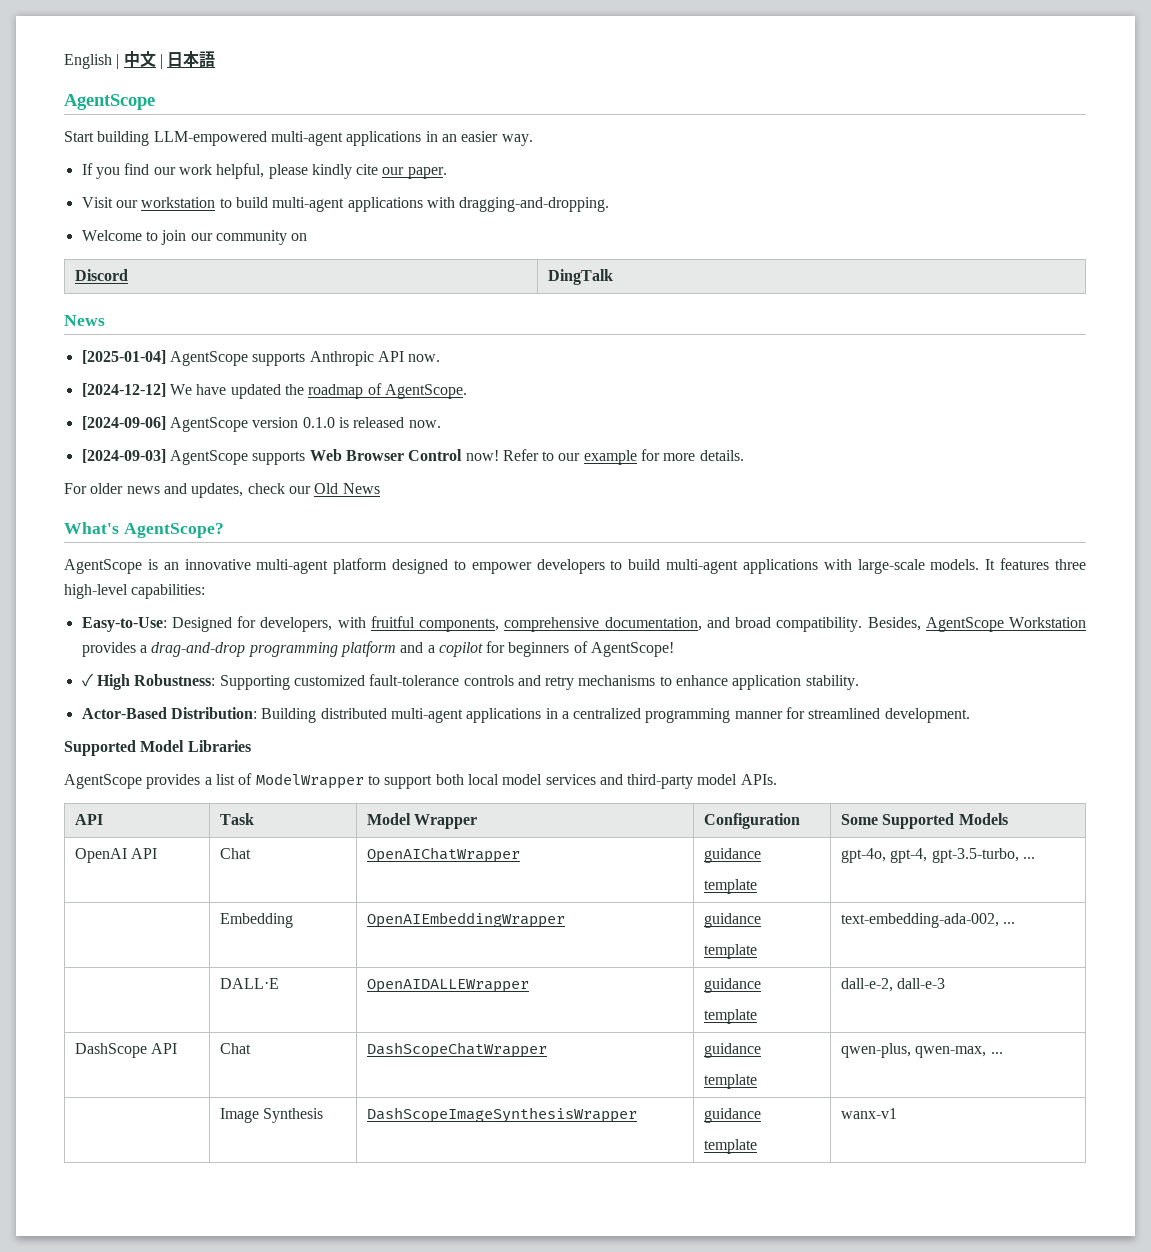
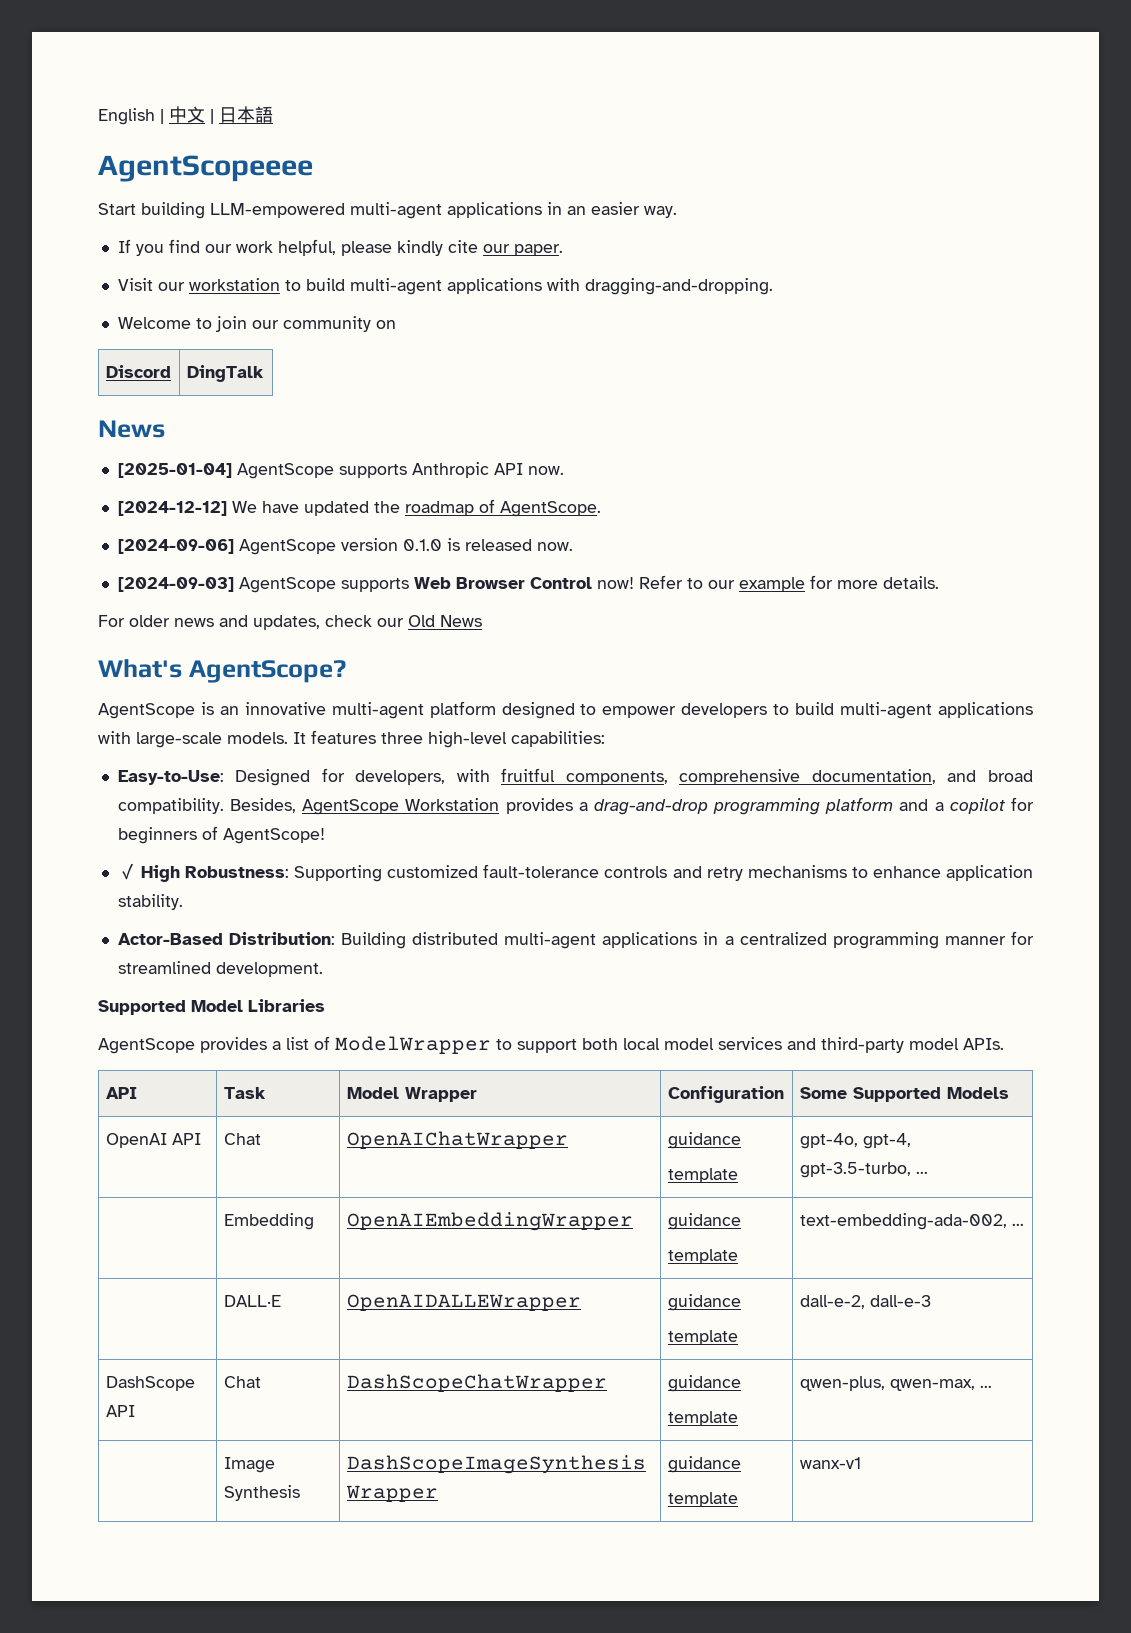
  English | 中文 | 日本語
- AgentScope
+ AgentScopeeee

